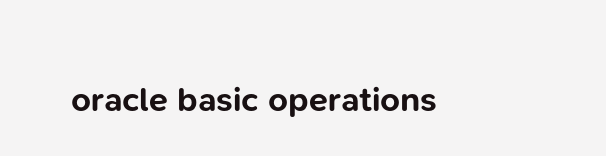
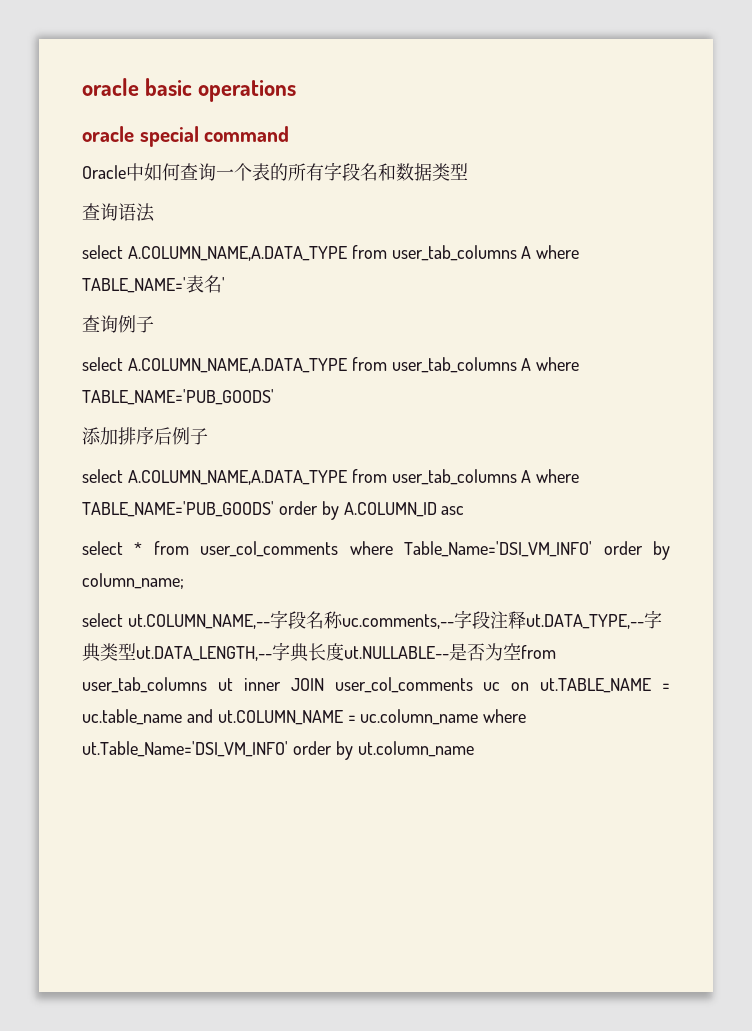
+ oracle special command
+ Oracle中如何查询一个表的所有字段名和数据类型
+ 查询语法
+ select A.COLUMN_NAME,A.DATA_TYPE from user_tab_columns A where TABLE_NAME='表名'
+ 查询例子
+ select A.COLUMN_NAME,A.DATA_TYPE from user_tab_columns A where TABLE_NAME='PUB_GOODS'
+ 添加排序后例子
+ select A.COLUMN_NAME,A.DATA_TYPE from user_tab_columns A where TABLE_NAME='PUB_GOODS' order by A.COLUMN_ID asc
+ select * from user_col_comments where Table_Name='DSI_VM_INFO' order by column_name;
+ select ut.COLUMN_NAME,--字段名称uc.comments,--字段注释ut.DATA_TYPE,--字典类型ut.DATA_LENGTH,--字典长度ut.NULLABLE--是否为空from user_tab_columns ut inner JOIN user_col_comments uc on ut.TABLE_NAME = uc.table_name and ut.COLUMN_NAME = uc.column_name where ut.Table_Name='DSI_VM_INFO' order by ut.column_name

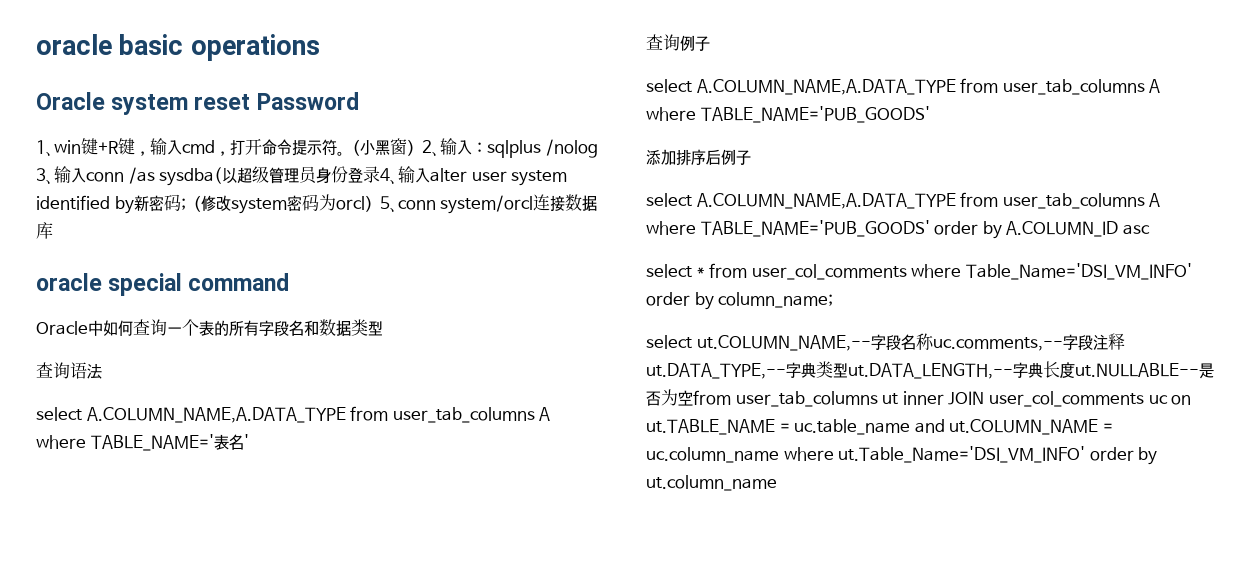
+ Oracle system reset Password
+ 1、win键+R键，输入cmd，打开命令提示符。（小黑窗）2、输入：sqlplus /nolog 3、输入conn /as sysdba(以超级管理员身份登录4、输入alter user system identified by新密码;（修改system密码为orcl）5、conn system/orcl连接数据库

